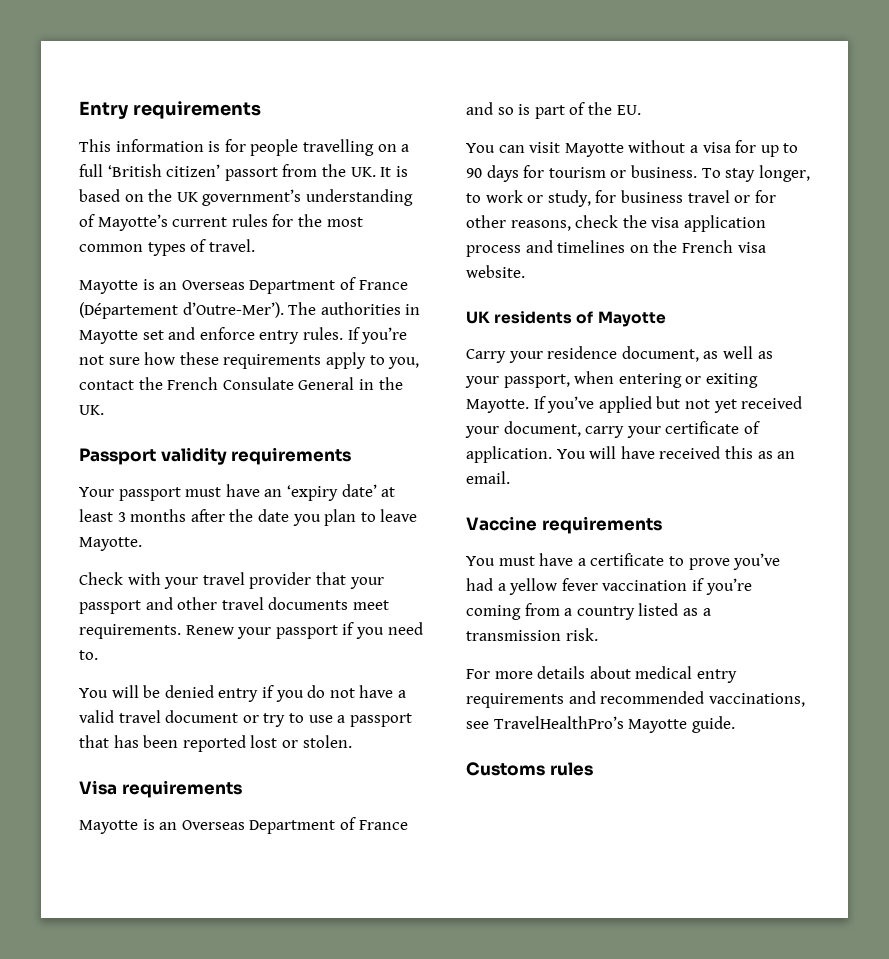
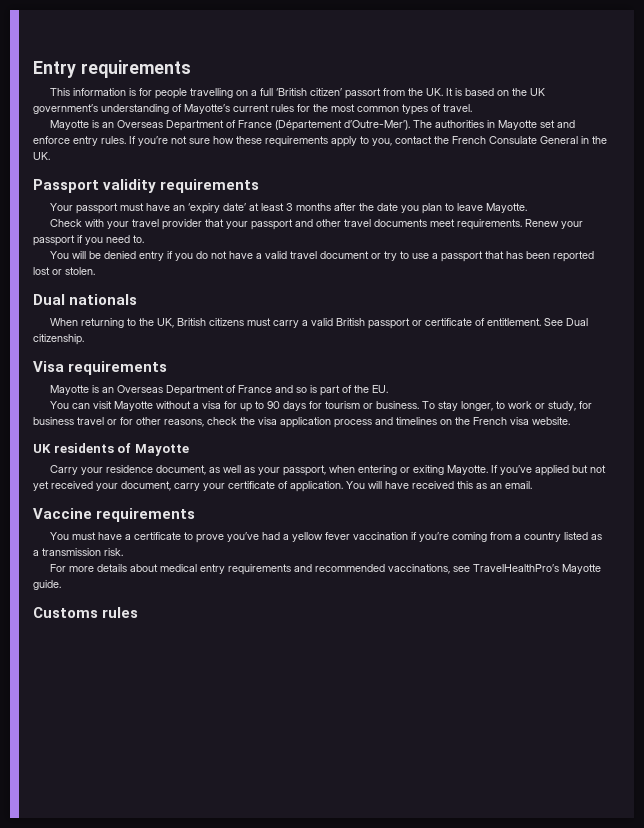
+ Dual nationals
+ When returning to the UK, British citizens must carry a valid British passport or certificate of entitlement. See Dual citizenship.

